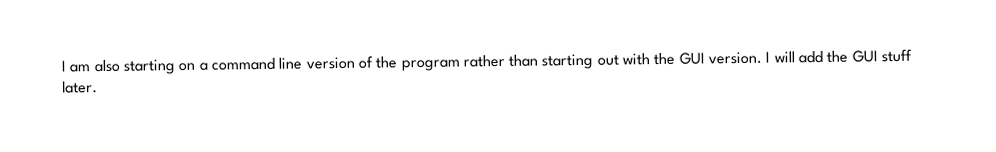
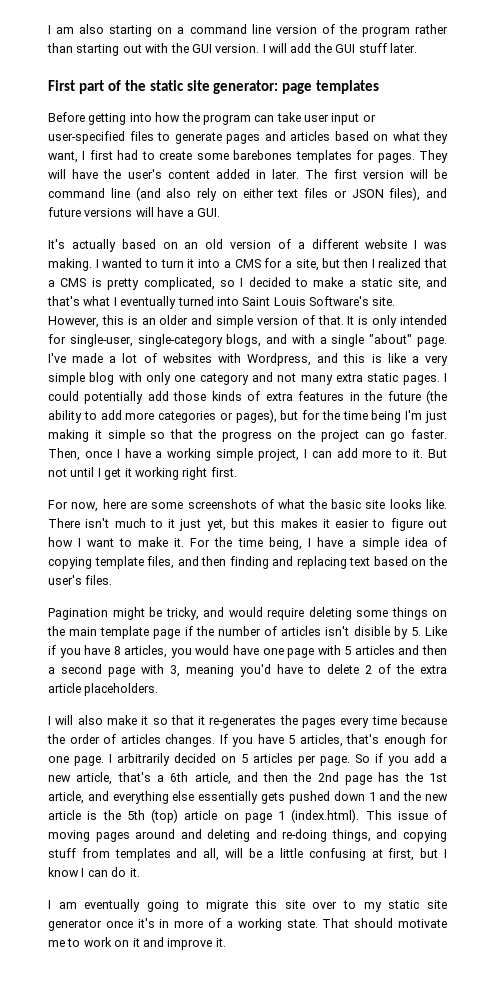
+ First part of the static site generator: page templates
+ Before getting into how the program can take user input or user-specified files to generate pages and articles based on what they want, I first had to create some barebones templates for pages. They will have the user's content added in later. The first version will be command line (and also rely on either text files or JSON files), and future versions will have a GUI.
+ It's actually based on an old version of a different website I was making. I wanted to turn it into a CMS for a site, but then I realized that a CMS is pretty complicated, so I decided to make a static site, and that's what I eventually turned into Saint Louis Software's site. However, this is an older and simple version of that. It is only intended for single-user, single-category blogs, and with a single "about" page. I've made a lot of websites with Wordpress, and this is like a very simple blog with only one category and not many extra static pages. I could potentially add those kinds of extra features in the future (the ability to add more categories or pages), but for the time being I'm just making it simple so that the progress on the project can go faster. Then, once I have a working simple project, I can add more to it. But not until I get it working right first.
+ For now, here are some screenshots of what the basic site looks like. There isn't much to it just yet, but this makes it easier to figure out how I want to make it. For the time being, I have a simple idea of copying template files, and then finding and replacing text based on the user's files.
+ Pagination might be tricky, and would require deleting some things on the main template page if the number of articles isn't disible by 5. Like if you have 8 articles, you would have one page with 5 articles and then a second page with 3, meaning you'd have to delete 2 of the extra article placeholders.
+ I will also make it so that it re-generates the pages every time because the order of articles changes. If you have 5 articles, that's enough for one page. I arbitrarily decided on 5 articles per page. So if you add a new article, that's a 6th article, and then the 2nd page has the 1st article, and everything else essentially gets pushed down 1 and the new article is the 5th (top) article on page 1 (index.html). This issue of moving pages around and deleting and re-doing things, and copying stuff from templates and all, will be a little confusing at first, but I know I can do it.
+ I am eventually going to migrate this site over to my static site generator once it's in more of a working state. That should motivate me to work on it and improve it.

